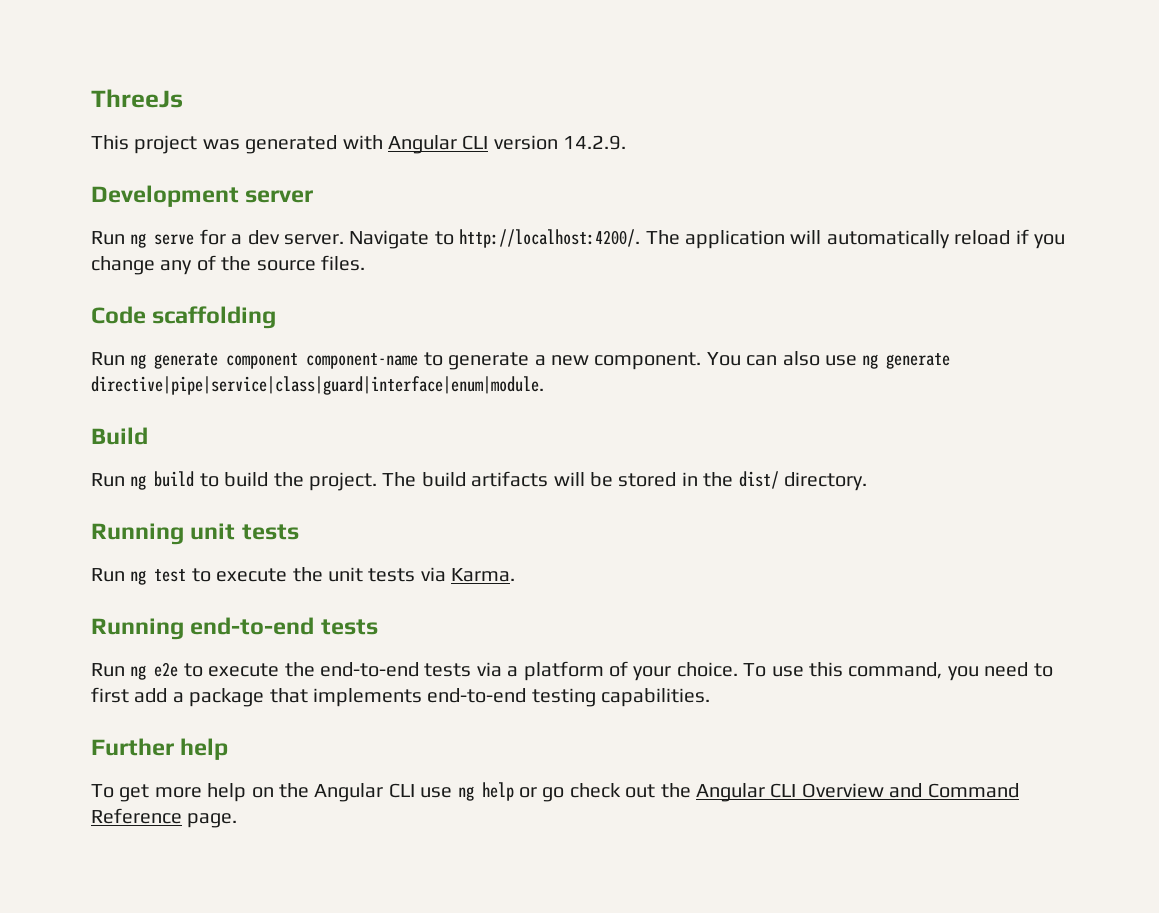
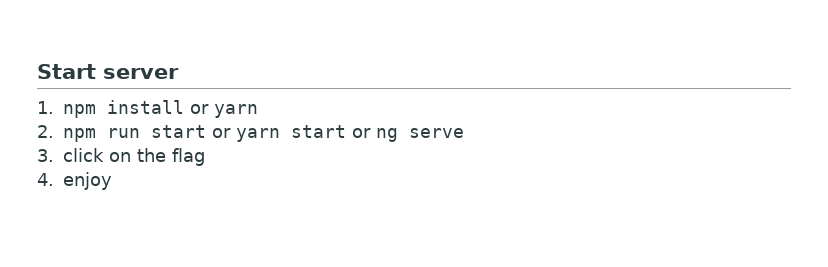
- ThreeJs
- This project was generated with Angular CLI version 14.2.9.
- Development server
- Run ng serve for a dev server. Navigate to http://localhost:4200/. The application will automatically reload if you change any of the source files.
- Code scaffolding
- Run ng generate component component-name to generate a new component. You can also use ng generate directive|pipe|service|class|guard|interface|enum|module.
- Build
- Run ng build to build the project. The build artifacts will be stored in the dist/ directory.
- Running unit tests
- Run ng test to execute the unit tests via Karma.
- Running end-to-end tests
- Run ng e2e to execute the end-to-end tests via a platform of your choice. To use this command, you need to first add a package that implements end-to-end testing capabilities.
- Further help
- To get more help on the Angular CLI use ng help or go check out the Angular CLI Overview and Command Reference page.
+ Start server
+ 1. npm install or yarn
+ 2. npm run start or yarn start or ng serve
+ 3. click on the flag
+ 4. enjoy

